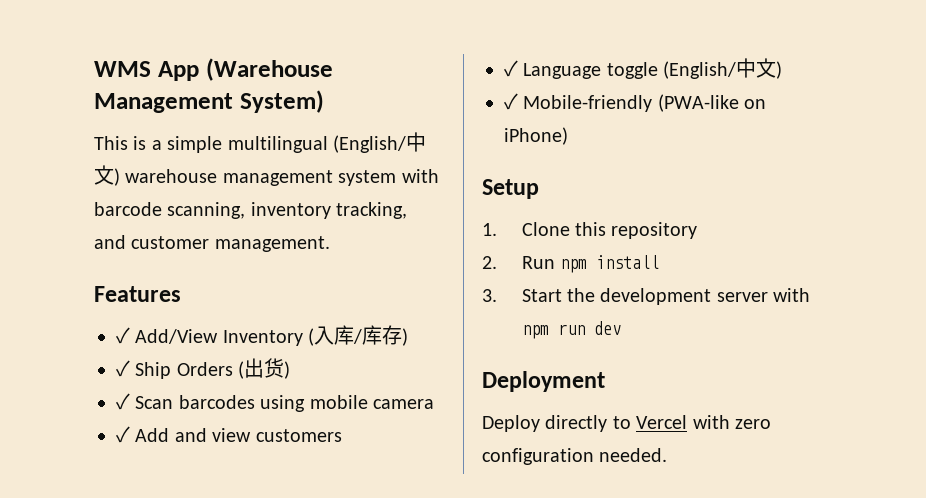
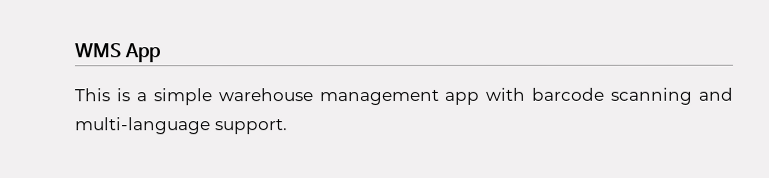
- WMS App (Warehouse Management System)
+ WMS App
- This is a simple multilingual (English/中文) warehouse management system with barcode scanning, inventory tracking, and customer management.
- Features
- ✓ Add/View Inventory (入库/库存)
- ✓ Ship Orders (出货)
- ✓ Scan barcodes using mobile camera
- ✓ Add and view customers
- ✓ Language toggle (English/中文)
- ✓ Mobile-friendly (PWA-like on iPhone)
- Setup
- 1. Clone this repository
- 2. Run npm install
- 3. Start the development server with npm run dev
- Deployment
- Deploy directly to Vercel with zero configuration needed.
+ This is a simple warehouse management app with barcode scanning and multi-language support.

